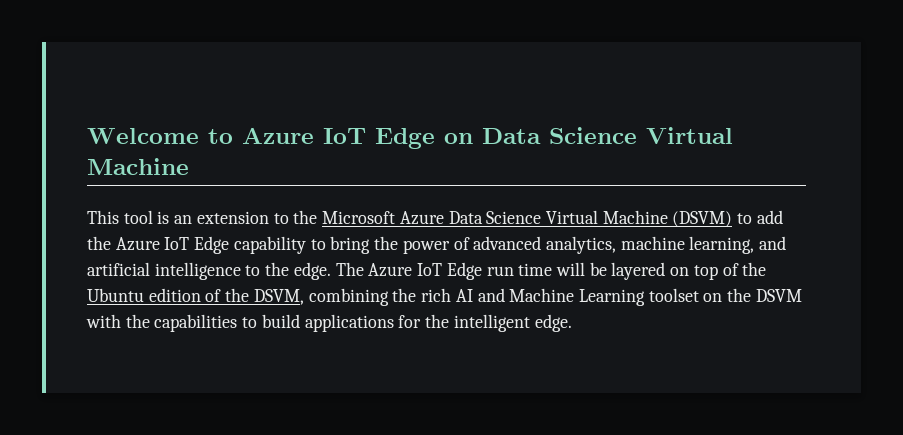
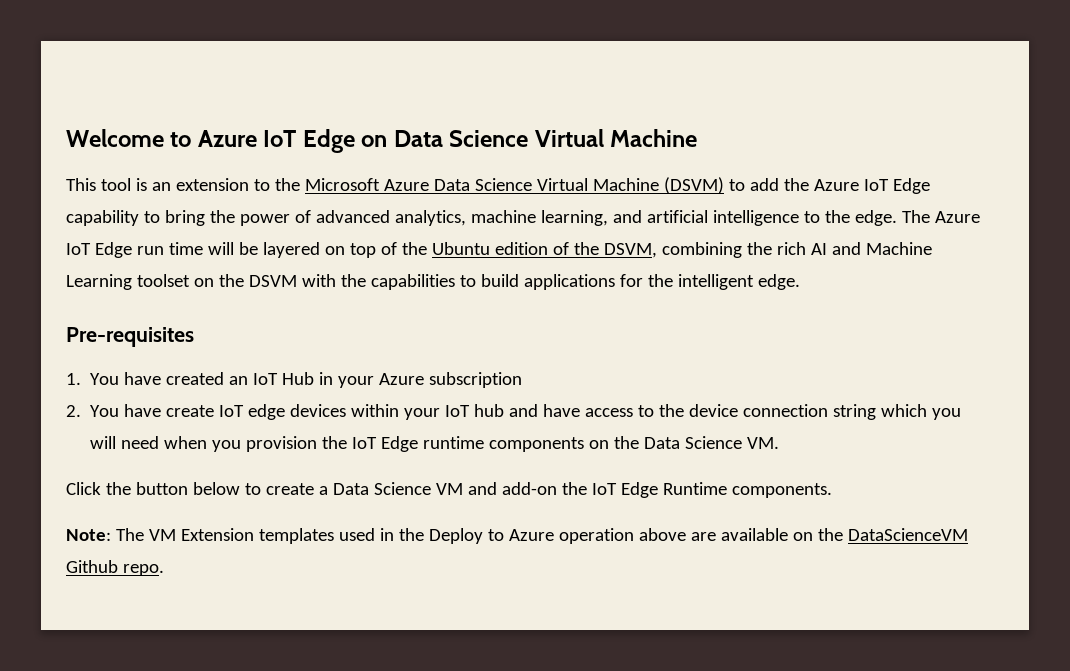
+ Pre-requisites
+ 1. You have created an IoT Hub in your Azure subscription
+ 2. You have create IoT edge devices within your IoT hub and have access to the device connection string which you will need when you provision the IoT Edge runtime components on the Data Science VM.
+ Click the button below to create a Data Science VM and add-on the IoT Edge Runtime components.
+ Note: The VM Extension templates used in the Deploy to Azure operation above are available on the DataScienceVM Github repo.

